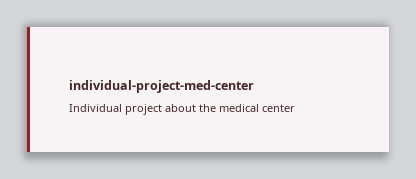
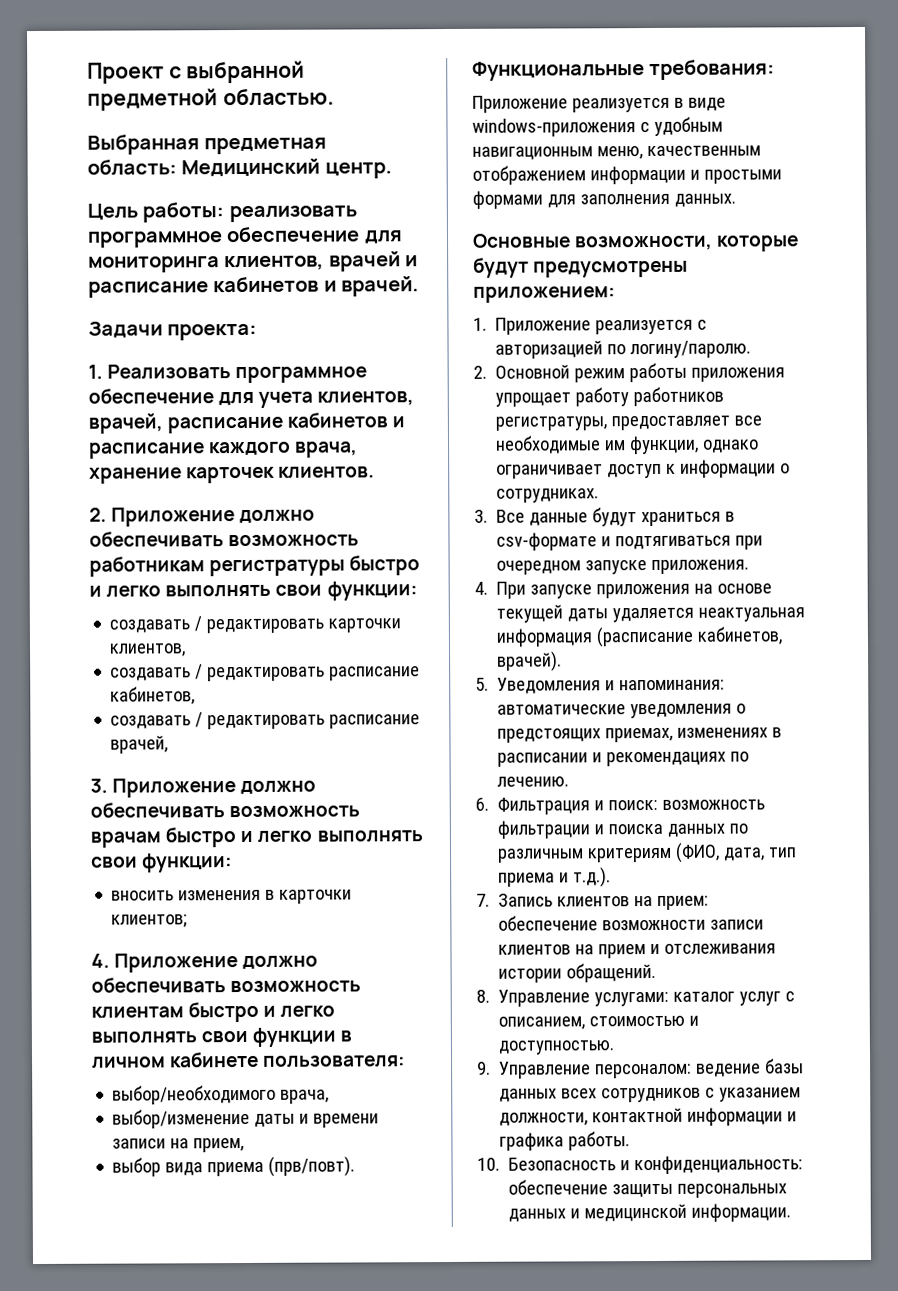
- individual-project-med-center
- Individual project about the medical center
+ Проект с выбранной предметной областью.
+ Выбранная предметная область: Медицинский центр.
+ Цель работы: реализовать программное обеспечение для мониторинга клиентов, врачей и расписание кабинетов и врачей.
+ Задачи проекта:
+ 1. Реализовать программное обеспечение для учета клиентов, врачей, расписание кабинетов и расписание каждого врача, хранение карточек клиентов.
+ 2. Приложение должно обеспечивать возможность работникам регистратуры быстро и легко выполнять свои функции:
+ создавать / редактировать карточки клиентов,
+ создавать / редактировать расписание кабинетов,
+ создавать / редактировать расписание врачей,
+ 3. Приложение должно обеспечивать возможность врачам быстро и легко выполнять свои функции:
+ вносить изменения в карточки клиентов;
+ 4. Приложение должно обеспечивать возможность клиентам быстро и легко выполнять свои функции в личном кабинете пользователя:
+ выбор/необходимого врача,
+ выбор/изменение даты и времени записи на прием,
+ выбор вида приема (прв/повт).
+ Функциональные требования:
+ Приложение реализуется в виде windows-приложения с удобным навигационным меню, качественным отображением информации и простыми формами для заполнения данных.
+ Основные возможности, которые будут предусмотрены приложением:
+ 1. Приложение реализуется с авторизацией по логину/паролю.
+ 2. Основной режим работы приложения упрощает работу работников регистратуры, предоставляет все необходимые им функции, однако ограничивает доступ к информации о сотрудниках.
+ 3. Все данные будут храниться в csv-формате и подтягиваться при очередном запуске приложения.
+ 4. При запуске приложения на основе текущей даты удаляется неактуальная информация (расписание кабинетов, врачей).
+ 5. Уведомления и напоминания: автоматические уведомления о предстоящих приемах, изменениях в расписании и рекомендациях по лечению.
+ 6. Фильтрация и поиск: возможность фильтрации и поиска данных по различным критериям (ФИО, дата, тип приема и т.д.).
+ 7. Запись клиентов на прием: обеспечение возможности записи клиентов на прием и отслеживания истории обращений.
+ 8. Управление услугами: каталог услуг с описанием, стоимостью и доступностью.
+ 9. Управление персоналом: ведение базы данных всех сотрудников с указанием должности, контактной информации и графика работы.
+ 10. Безопасность и конфиденциальность: обеспечение защиты персональных данных и медицинской информации.

